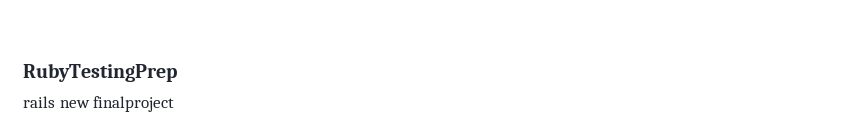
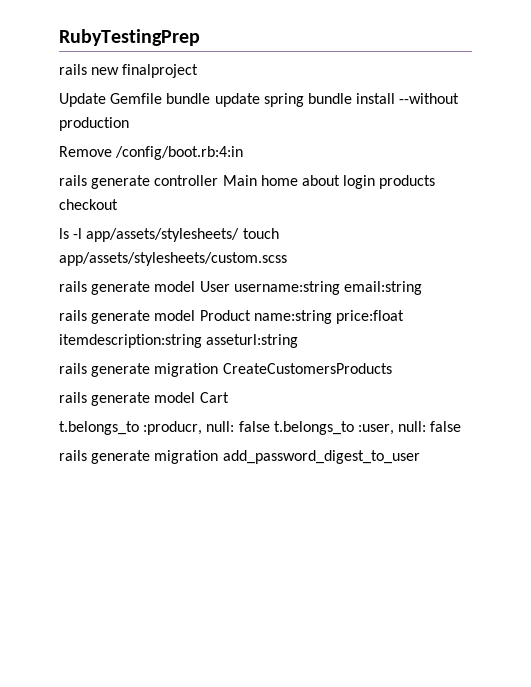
+ Update Gemfile bundle update spring bundle install --without production
+ Remove /config/boot.rb:4:in
+ rails generate controller Main home about login products checkout
+ ls -l app/assets/stylesheets/ touch app/assets/stylesheets/custom.scss
+ rails generate model User username:string email:string
+ rails generate model Product name:string price:float itemdescription:string asseturl:string
+ rails generate migration CreateCustomersProducts
+ rails generate model Cart
+ t.belongs_to :producr, null: false t.belongs_to :user, null: false
+ rails generate migration add_password_digest_to_user

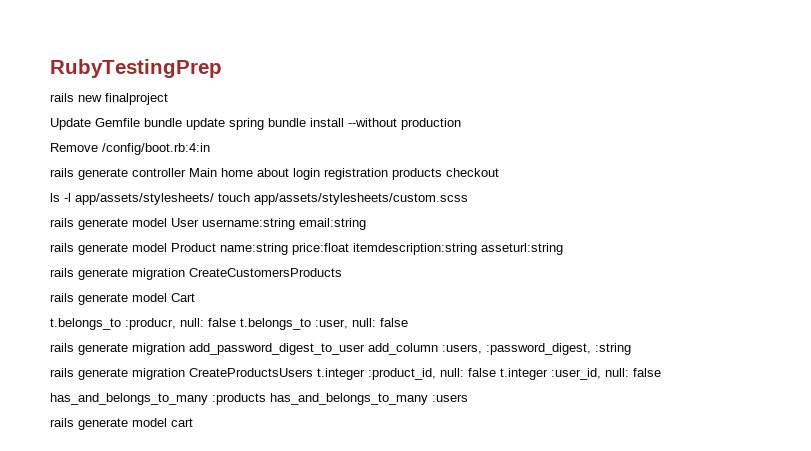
- rails generate controller Main home about login products checkout
+ rails generate controller Main home about login registration products checkout
- rails generate migration add_password_digest_to_user
+ rails generate migration add_password_digest_to_user add_column :users, :password_digest, :string
+ rails generate migration CreateProductsUsers t.integer :product_id, null: false t.integer :user_id, null: false
+ has_and_belongs_to_many :products has_and_belongs_to_many :users
+ rails generate model cart

